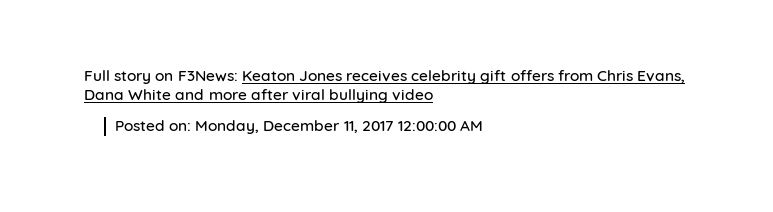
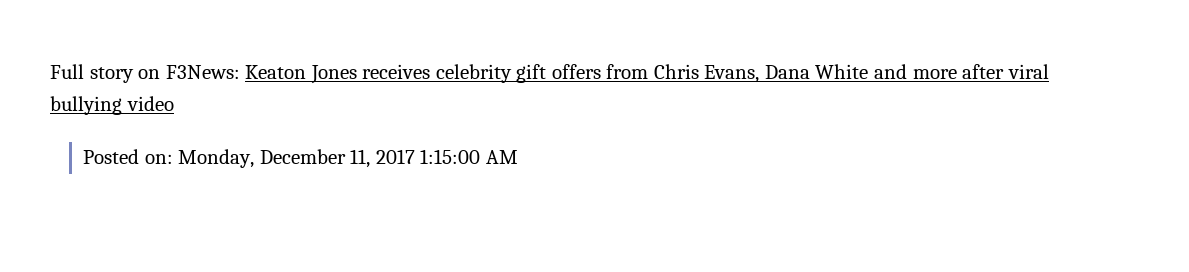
- Posted on: Monday, December 11, 2017 12:00:00 AM
+ Posted on: Monday, December 11, 2017 1:15:00 AM

